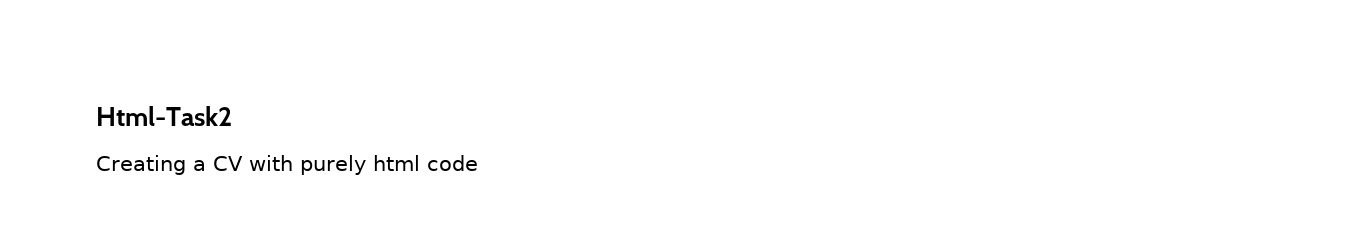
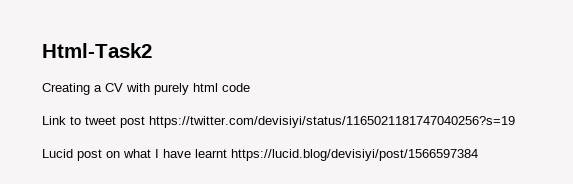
+ Link to tweet post https://twitter.com/devisiyi/status/1165021181747040256?s=19
+ Lucid post on what I have learnt https://lucid.blog/devisiyi/post/1566597384

